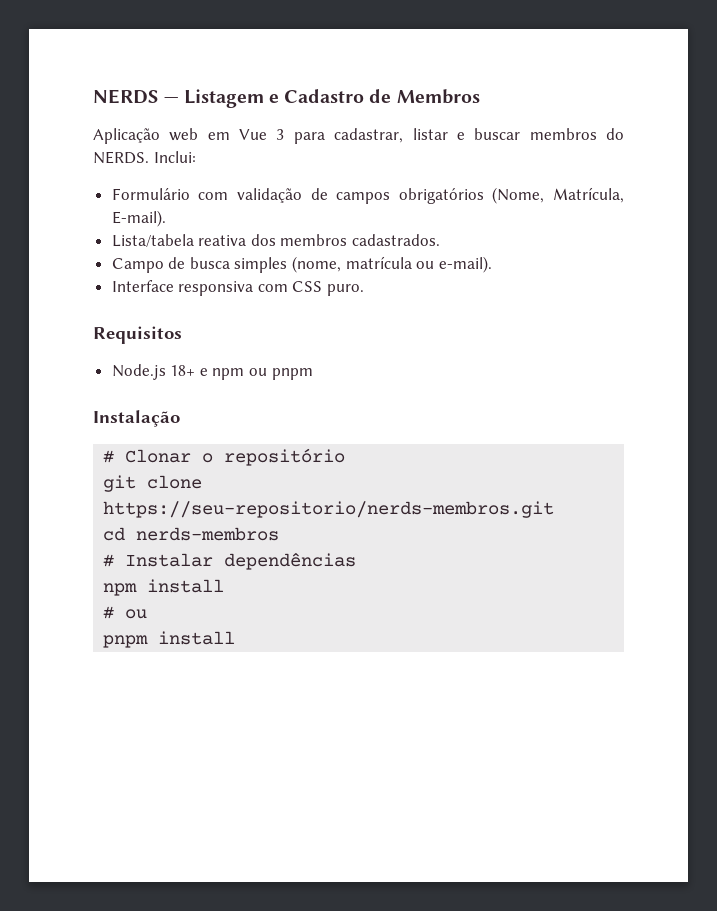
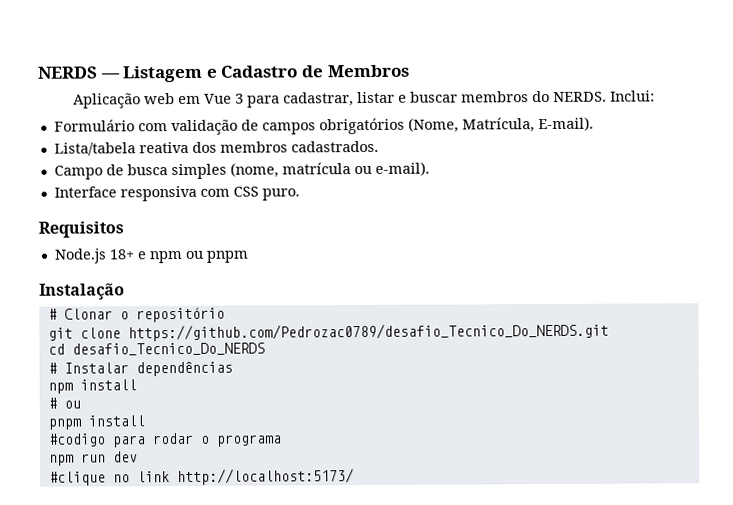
- git clone https://seu-repositorio/nerds-membros.git
+ git clone https://github.com/Pedrozac0789/desafio_Tecnico_Do_NERDS.git
- cd nerds-membros
+ cd desafio_Tecnico_Do_NERDS
+ #codigo para rodar o programa
+ npm run dev
+ #clique no link http://localhost:5173/

